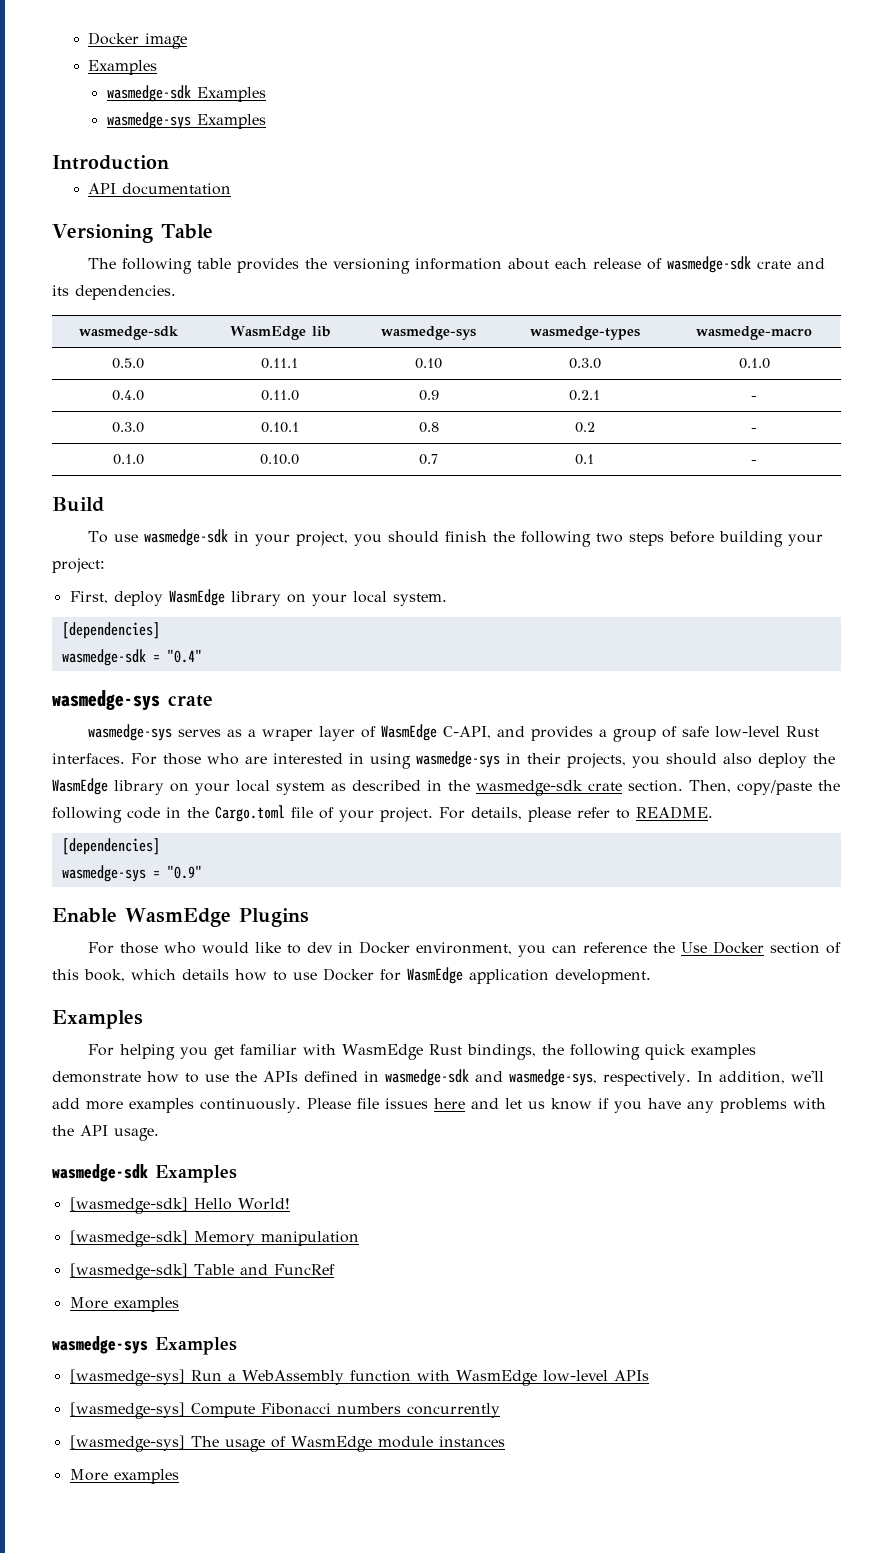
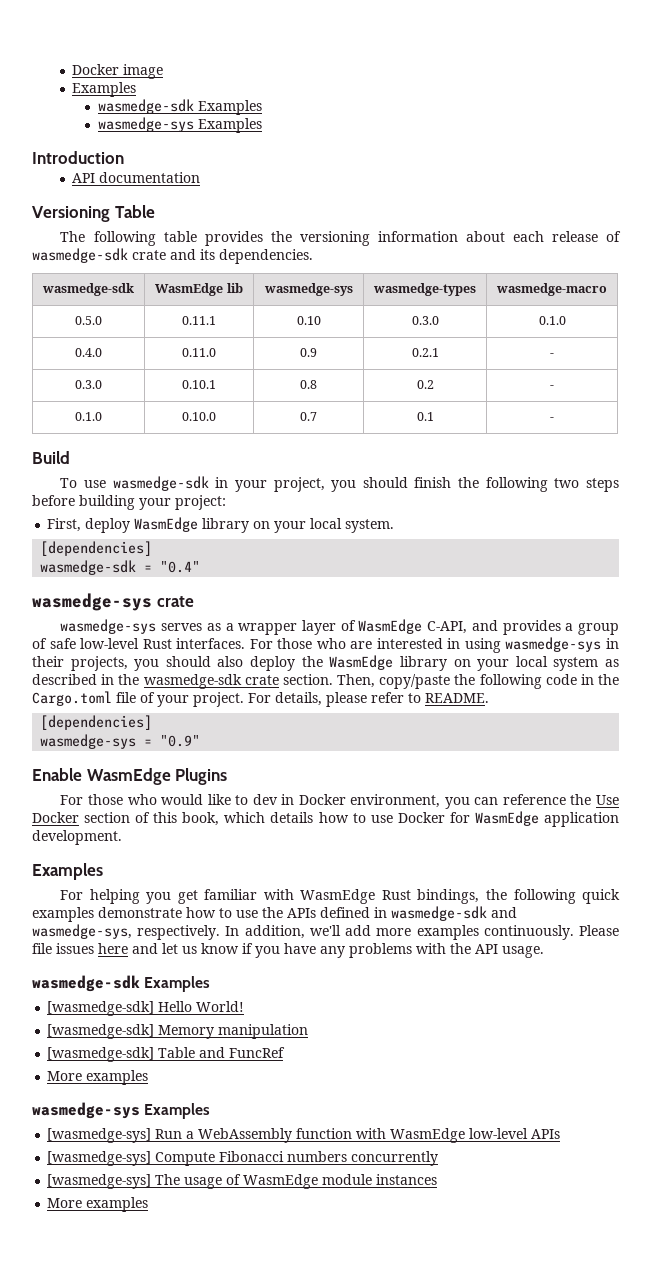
- wasmedge-sys serves as a wraper layer of WasmEdge C-API, and provides a group of safe low-level Rust interfaces.
+ wasmedge-sys serves as a wrapper layer of WasmEdge C-API, and provides a group of safe low-level Rust interfaces.

